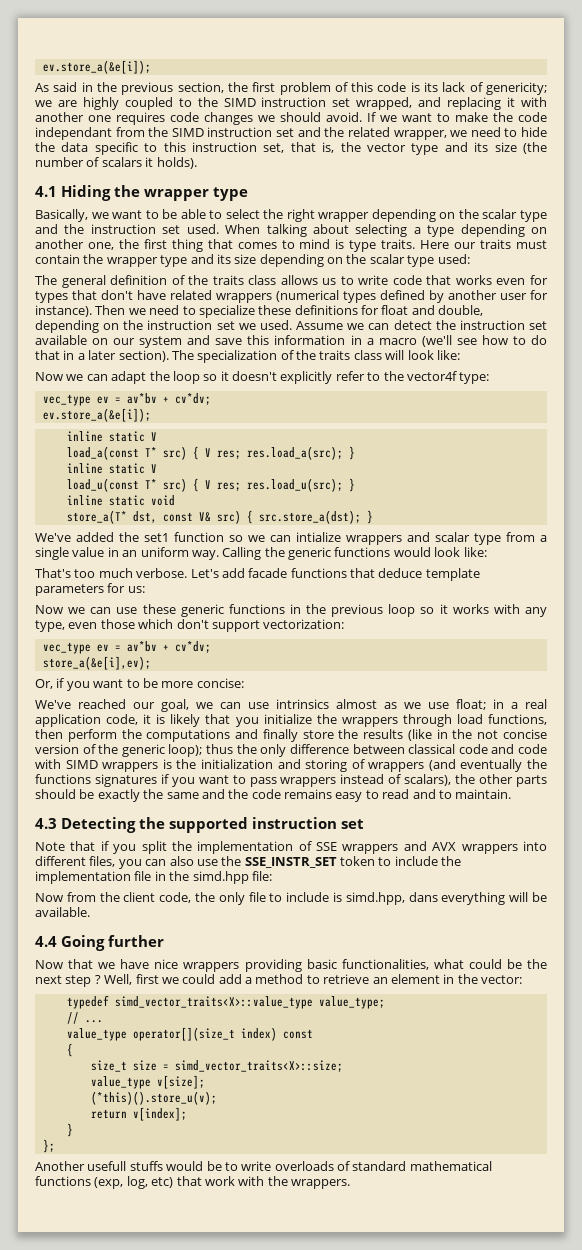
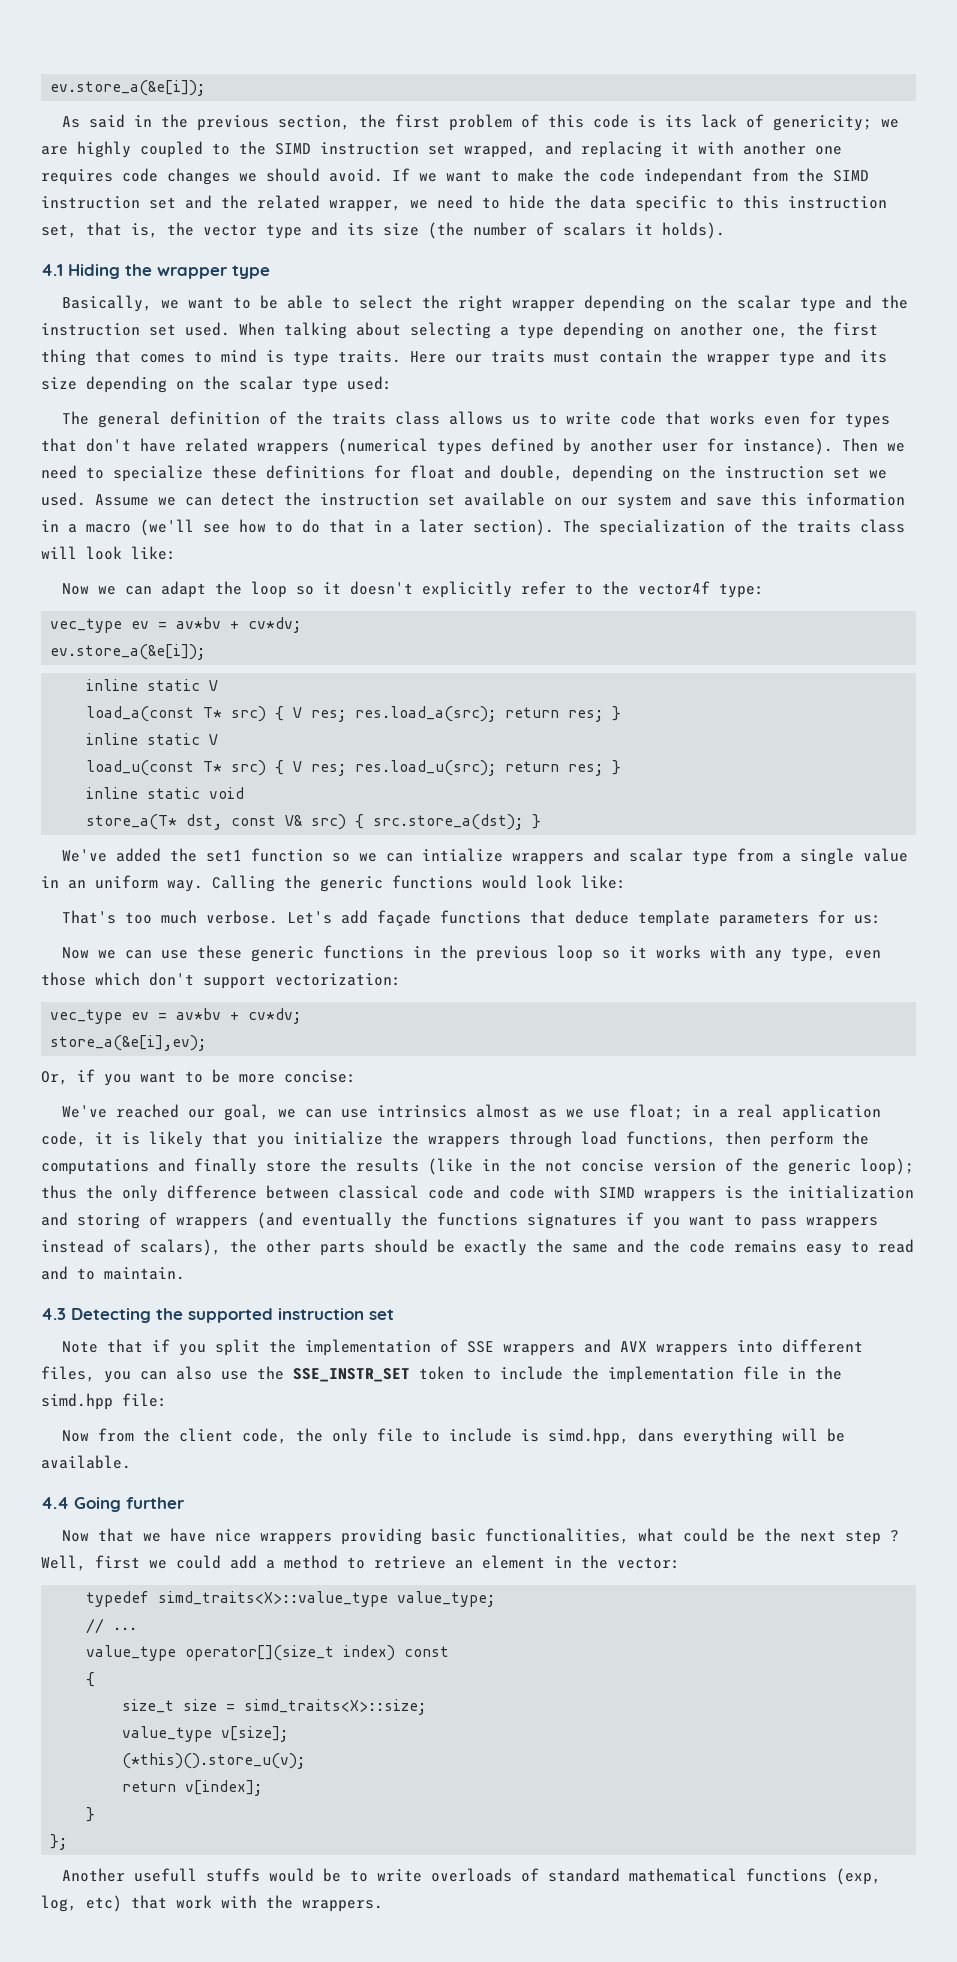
- load_a(const T* src) { V res; res.load_a(src); }
+ load_a(const T* src) { V res; res.load_a(src); return res; }
- load_u(const T* src) { V res; res.load_u(src); }
+ load_u(const T* src) { V res; res.load_u(src); return res; }
- Let's add facade functions that deduce template parameters for us:
+ Let's add façade functions that deduce template parameters for us:
- typedef simd_vector_traits<X>::value_type value_type;
+ typedef simd_traits<X>::value_type value_type;
- size_t size = simd_vector_traits<X>::size;
+ size_t size = simd_traits<X>::size;

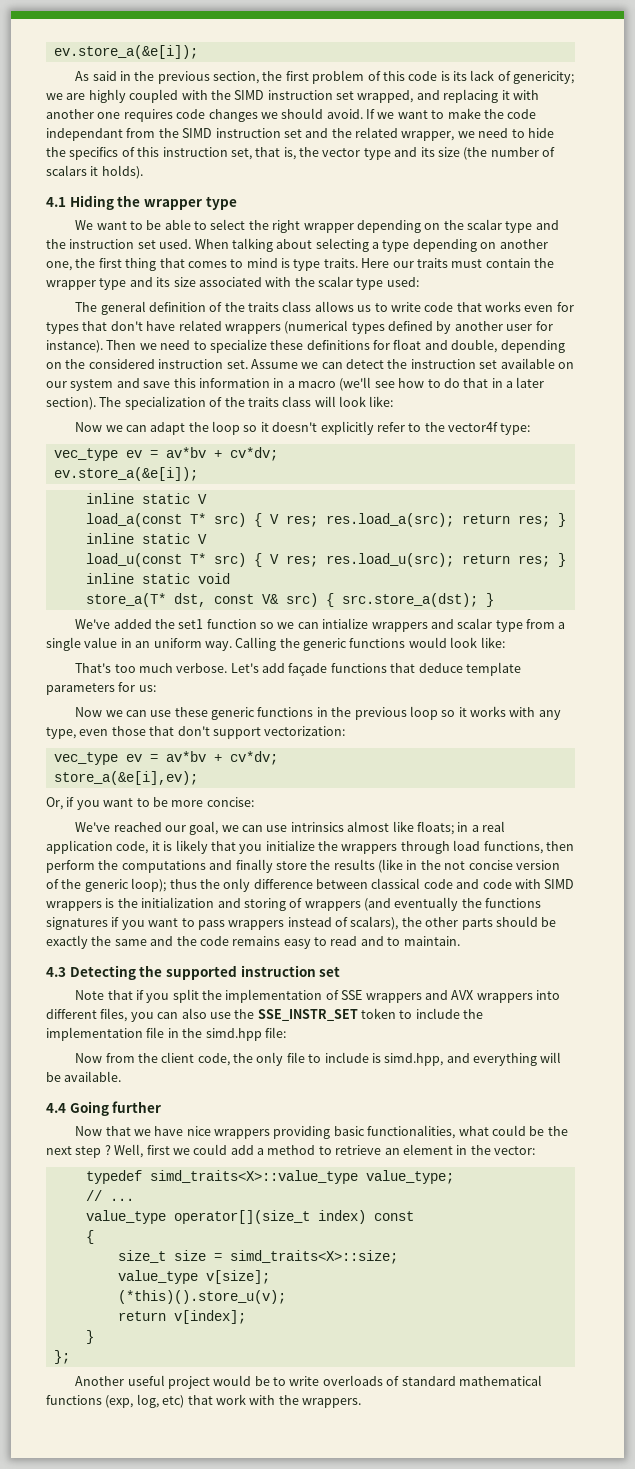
- As said in the previous section, the first problem of this code is its lack of genericity; we are highly coupled to the SIMD instruction set wrapped, and replacing it with another one requires code changes we should avoid.
+ As said in the previous section, the first problem of this code is its lack of genericity; we are highly coupled with the SIMD instruction set wrapped, and replacing it with another one requires code changes we should avoid.
- If we want to make the code independant from the SIMD instruction set and the related wrapper, we need to hide the data specific to this instruction set, that is, the vector type and its size (the number of scalars it holds).
+ If we want to make the code independant from the SIMD instruction set and the related wrapper, we need to hide the specifics of this instruction set, that is, the vector type and its size (the number of scalars it holds).
- Basically, we want to be able to select the right wrapper depending on the scalar type and the instruction set used.
+ We want to be able to select the right wrapper depending on the scalar type and the instruction set used.
- Here our traits must contain the wrapper type and its size depending on the scalar type used:
+ Here our traits must contain the wrapper type and its size associated with the scalar type used:
- Then we need to specialize these definitions for float and double, depending on the instruction set we used.
+ Then we need to specialize these definitions for float and double, depending on the considered instruction set.
- Now we can use these generic functions in the previous loop so it works with any type, even those which don't support vectorization:
+ Now we can use these generic functions in the previous loop so it works with any type, even those that don't support vectorization:
- We've reached our goal, we can use intrinsics almost as we use float;
+ We've reached our goal, we can use intrinsics almost like floats;
- Now from the client code, the only file to include is simd.hpp, dans everything will be available.
+ Now from the client code, the only file to include is simd.hpp, and everything will be available.
- Another usefull stuffs would be to write overloads of standard mathematical functions (exp, log, etc) that work with the wrappers.
+ Another useful project would be to write overloads of standard mathematical functions (exp, log, etc) that work with the wrappers.

